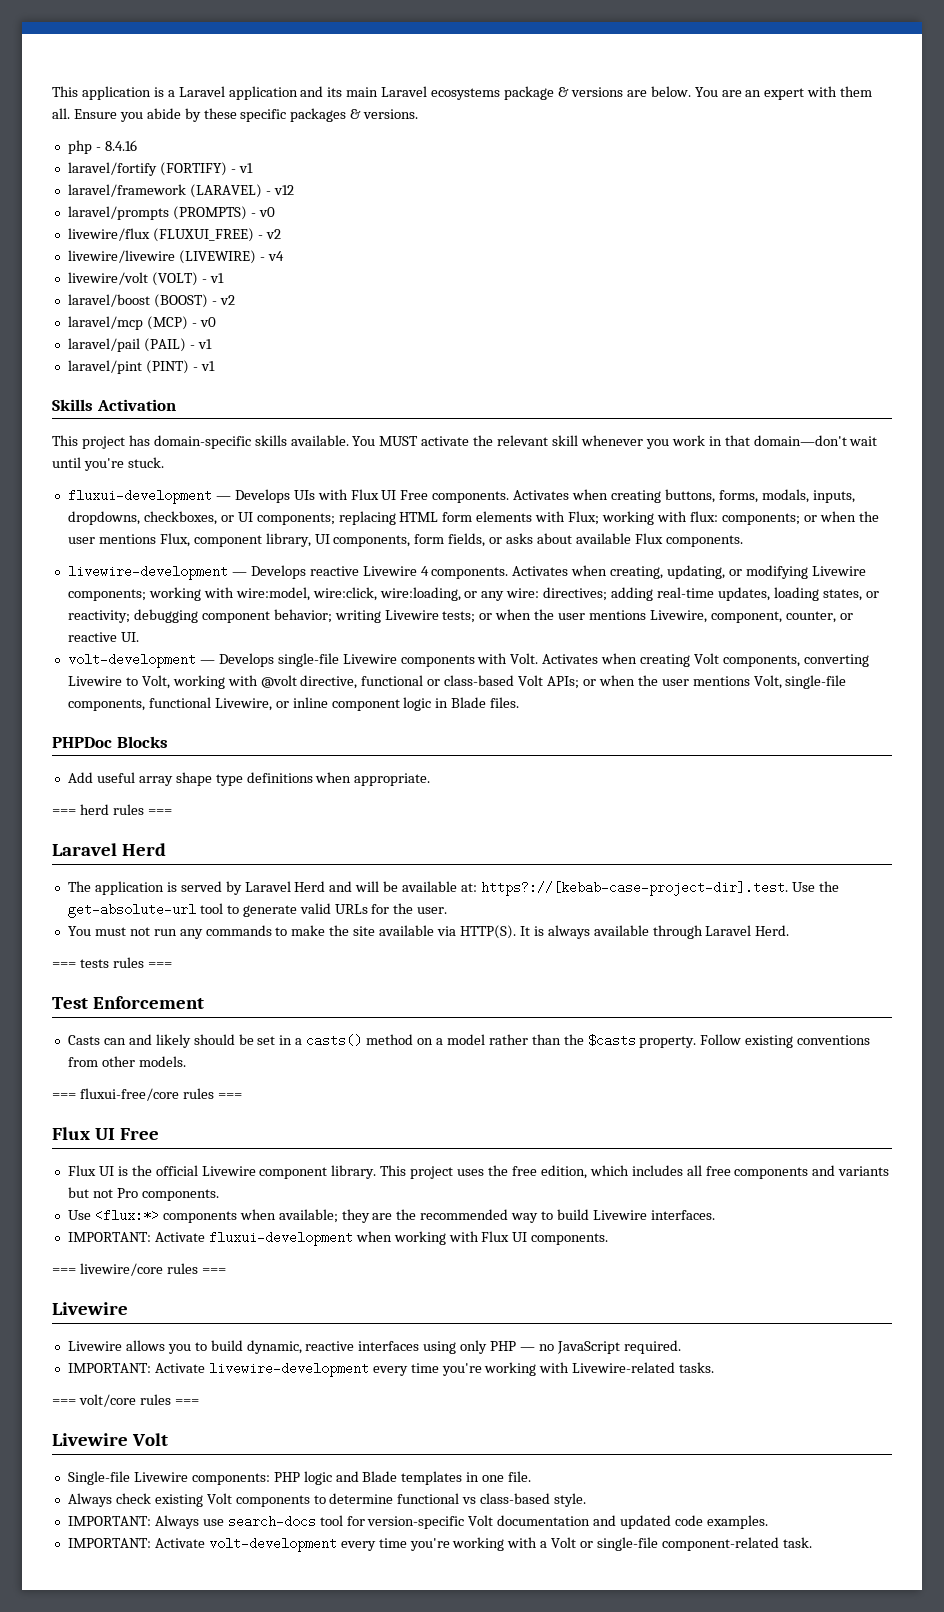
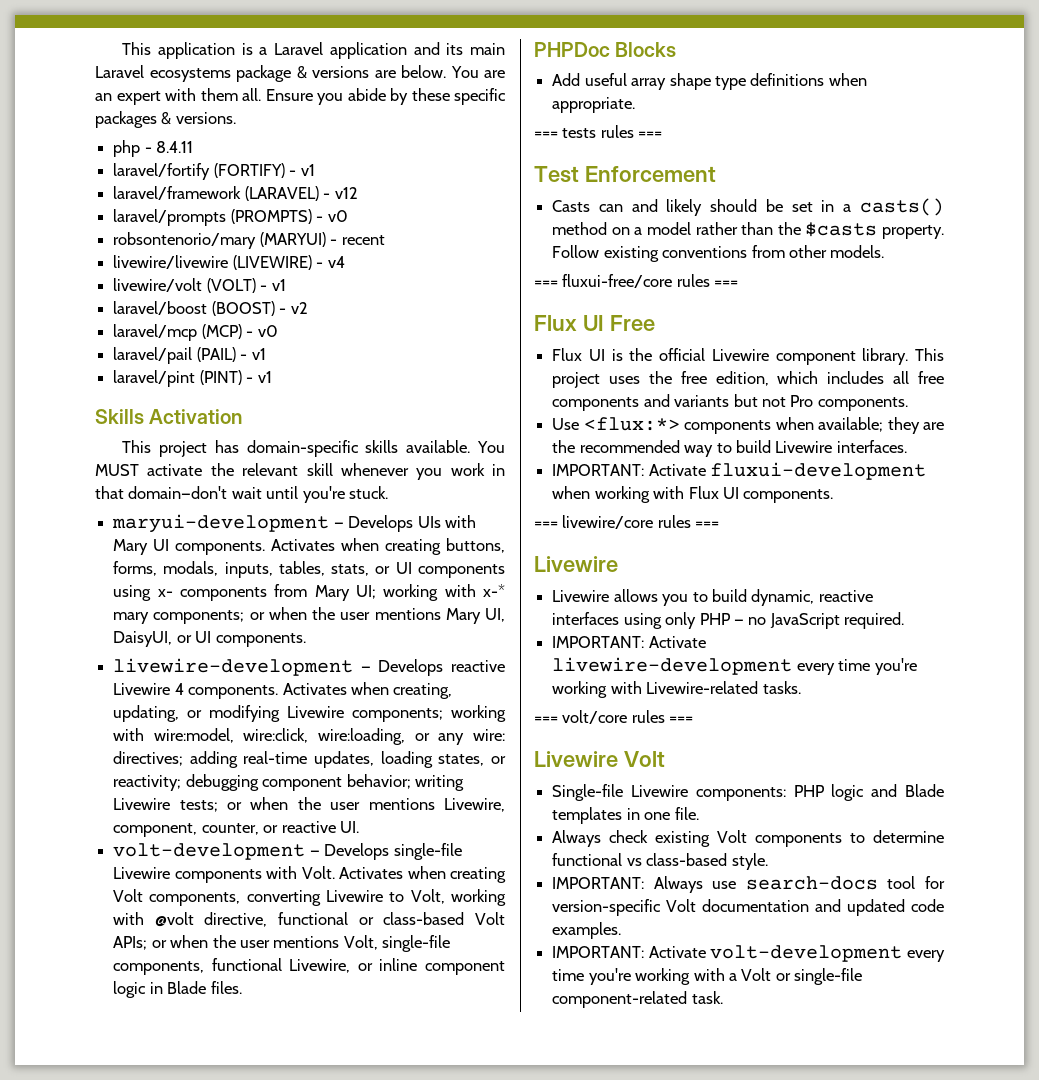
- php - 8.4.16
+ php - 8.4.11
- livewire/flux (FLUXUI_FREE) - v2
+ robsontenorio/mary (MARYUI) - recent
- fluxui-development — Develops UIs with Flux UI Free components.
+ maryui-development — Develops UIs with Mary UI components.
- Activates when creating buttons, forms, modals, inputs, dropdowns, checkboxes, or UI components; replacing HTML form elements with Flux; working with flux: components; or when the user mentions Flux, component library, UI components, form fields, or asks about available Flux components.
+ Activates when creating buttons, forms, modals, inputs, tables, stats, or UI components using x- components from Mary UI; working with x-* mary components; or when the user mentions Mary UI, DaisyUI, or UI components.
- === herd rules ===
- Laravel Herd
- The application is served by Laravel Herd and will be available at: https?://[kebab-case-project-dir].test. Use the get-absolute-url tool to generate valid URLs for the user.
- You must not run any commands to make the site available via HTTP(S). It is always available through Laravel Herd.

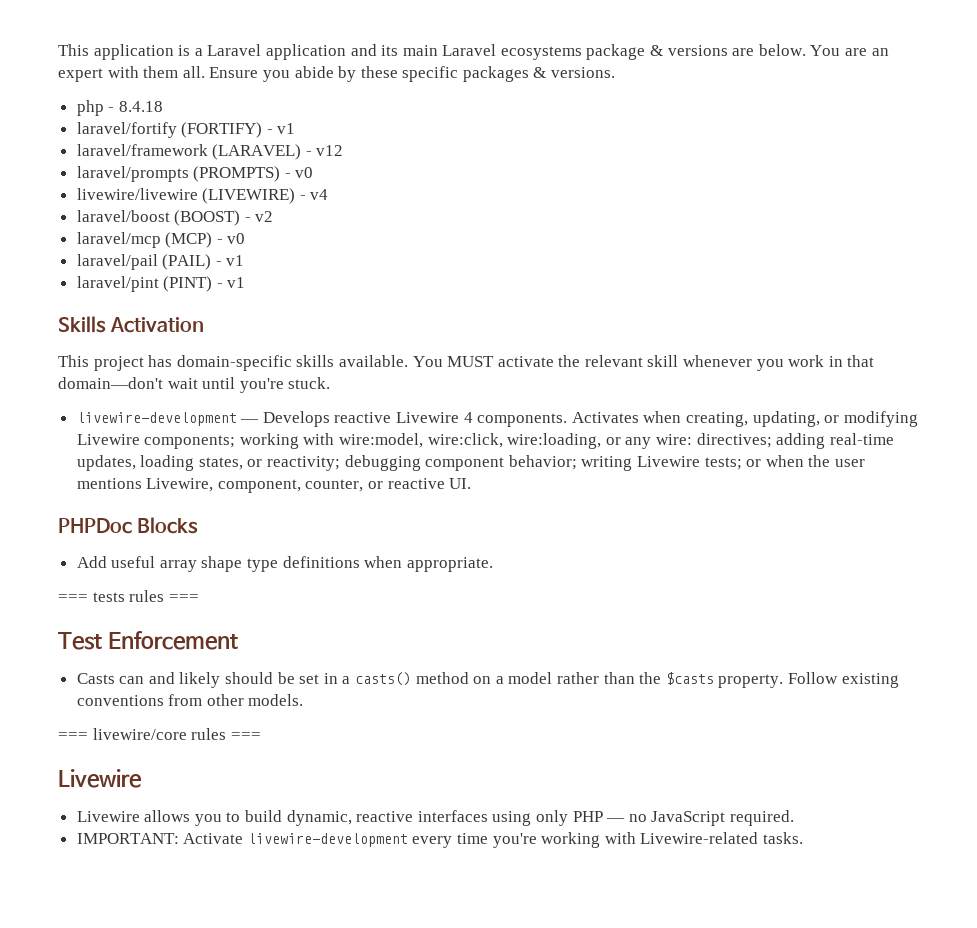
- php - 8.4.11
+ php - 8.4.18
- robsontenorio/mary (MARYUI) - recent
- livewire/volt (VOLT) - v1
- maryui-development — Develops UIs with Mary UI components. Activates when creating buttons, forms, modals, inputs, tables, stats, or UI components using x- components from Mary UI; working with x-* mary components; or when the user mentions Mary UI, DaisyUI, or UI components.
- volt-development — Develops single-file Livewire components with Volt. Activates when creating Volt components, converting Livewire to Volt, working with @volt directive, functional or class-based Volt APIs; or when the user mentions Volt, single-file components, functional Livewire, or inline component logic in Blade files.
- === fluxui-free/core rules ===
- Flux UI Free
- Flux UI is the official Livewire component library. This project uses the free edition, which includes all free components and variants but not Pro components.
- Use <flux:*> components when available; they are the recommended way to build Livewire interfaces.
- IMPORTANT: Activate fluxui-development when working with Flux UI components.
- === volt/core rules ===
- Livewire Volt
- Single-file Livewire components: PHP logic and Blade templates in one file.
- Always check existing Volt components to determine functional vs class-based style.
- IMPORTANT: Always use search-docs tool for version-specific Volt documentation and updated code examples.
- IMPORTANT: Activate volt-development every time you're working with a Volt or single-file component-related task.

